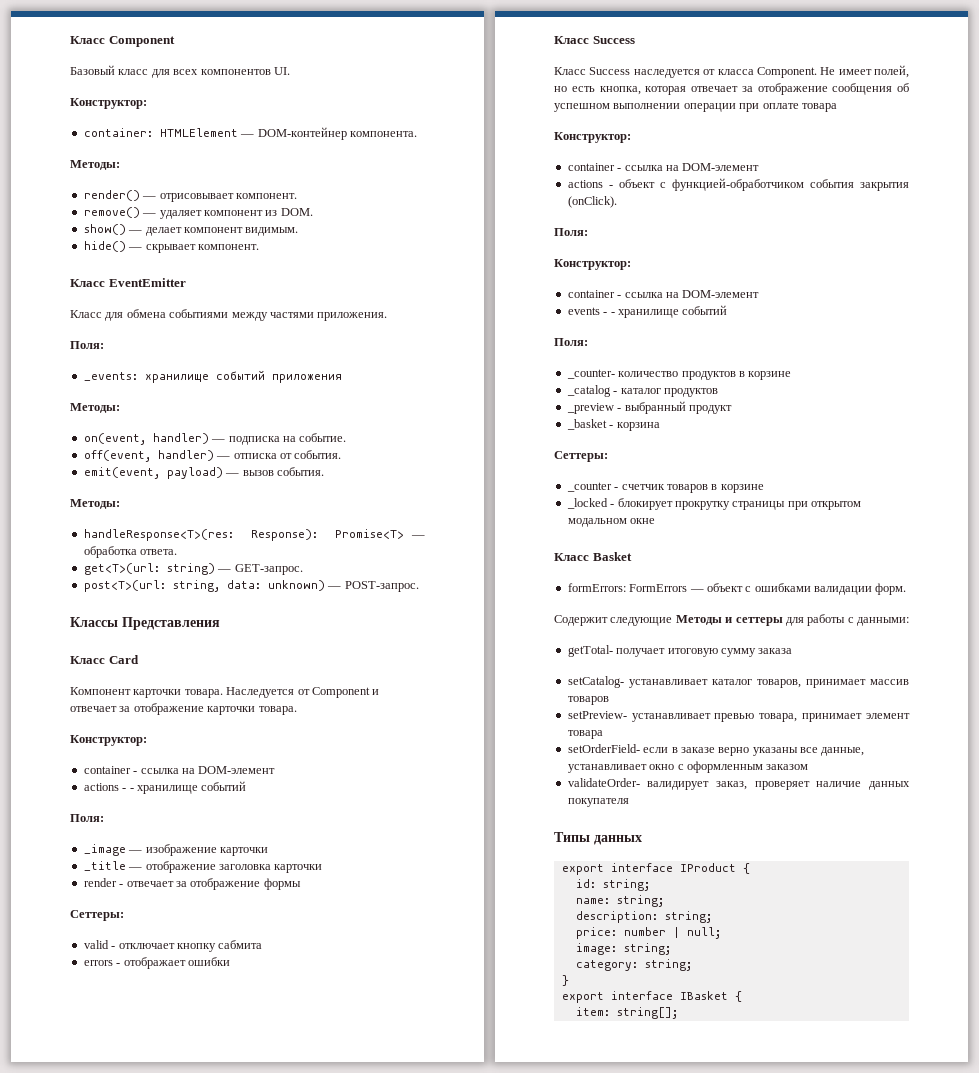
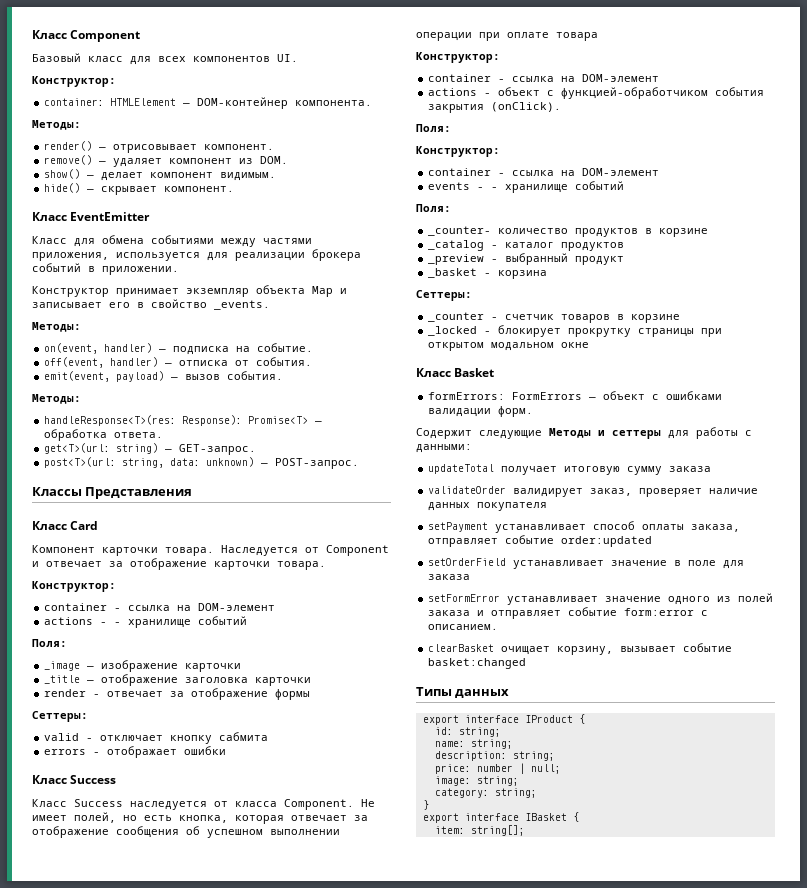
- Класс для обмена событиями между частями приложения.
- Поля:
- _events: хранилище событий приложения
+ Класс для обмена событиями между частями приложения, используется для реализации брокера событий в приложении.
+ Конструктор принимает экземпляр объекта Map и записывает его в свойство _events.
- getTotal- получает итоговую сумму заказа
+ updateTotal получает итоговую сумму заказа
- setCatalog- устанавливает каталог товаров, принимает массив товаров
- setPreview- устанавливает превью товара, принимает элемент товара
- setOrderField- если в заказе верно указаны все данные, устанавливает окно с оформленным заказом
- validateOrder- валидирует заказ, проверяет наличие данных покупателя
+ validateOrder валидирует заказ, проверяет наличие данных покупателя
+ setPayment устанавливает способ оплаты заказа, отправляет событие order:updated
+ setOrderField устанавливает значение в поле для заказа
+ setFormError устанавливает значение одного из полей заказа и отправляет событие form:error с описанием.
+ clearBasket очищает корзину, вызывает событие basket:changed

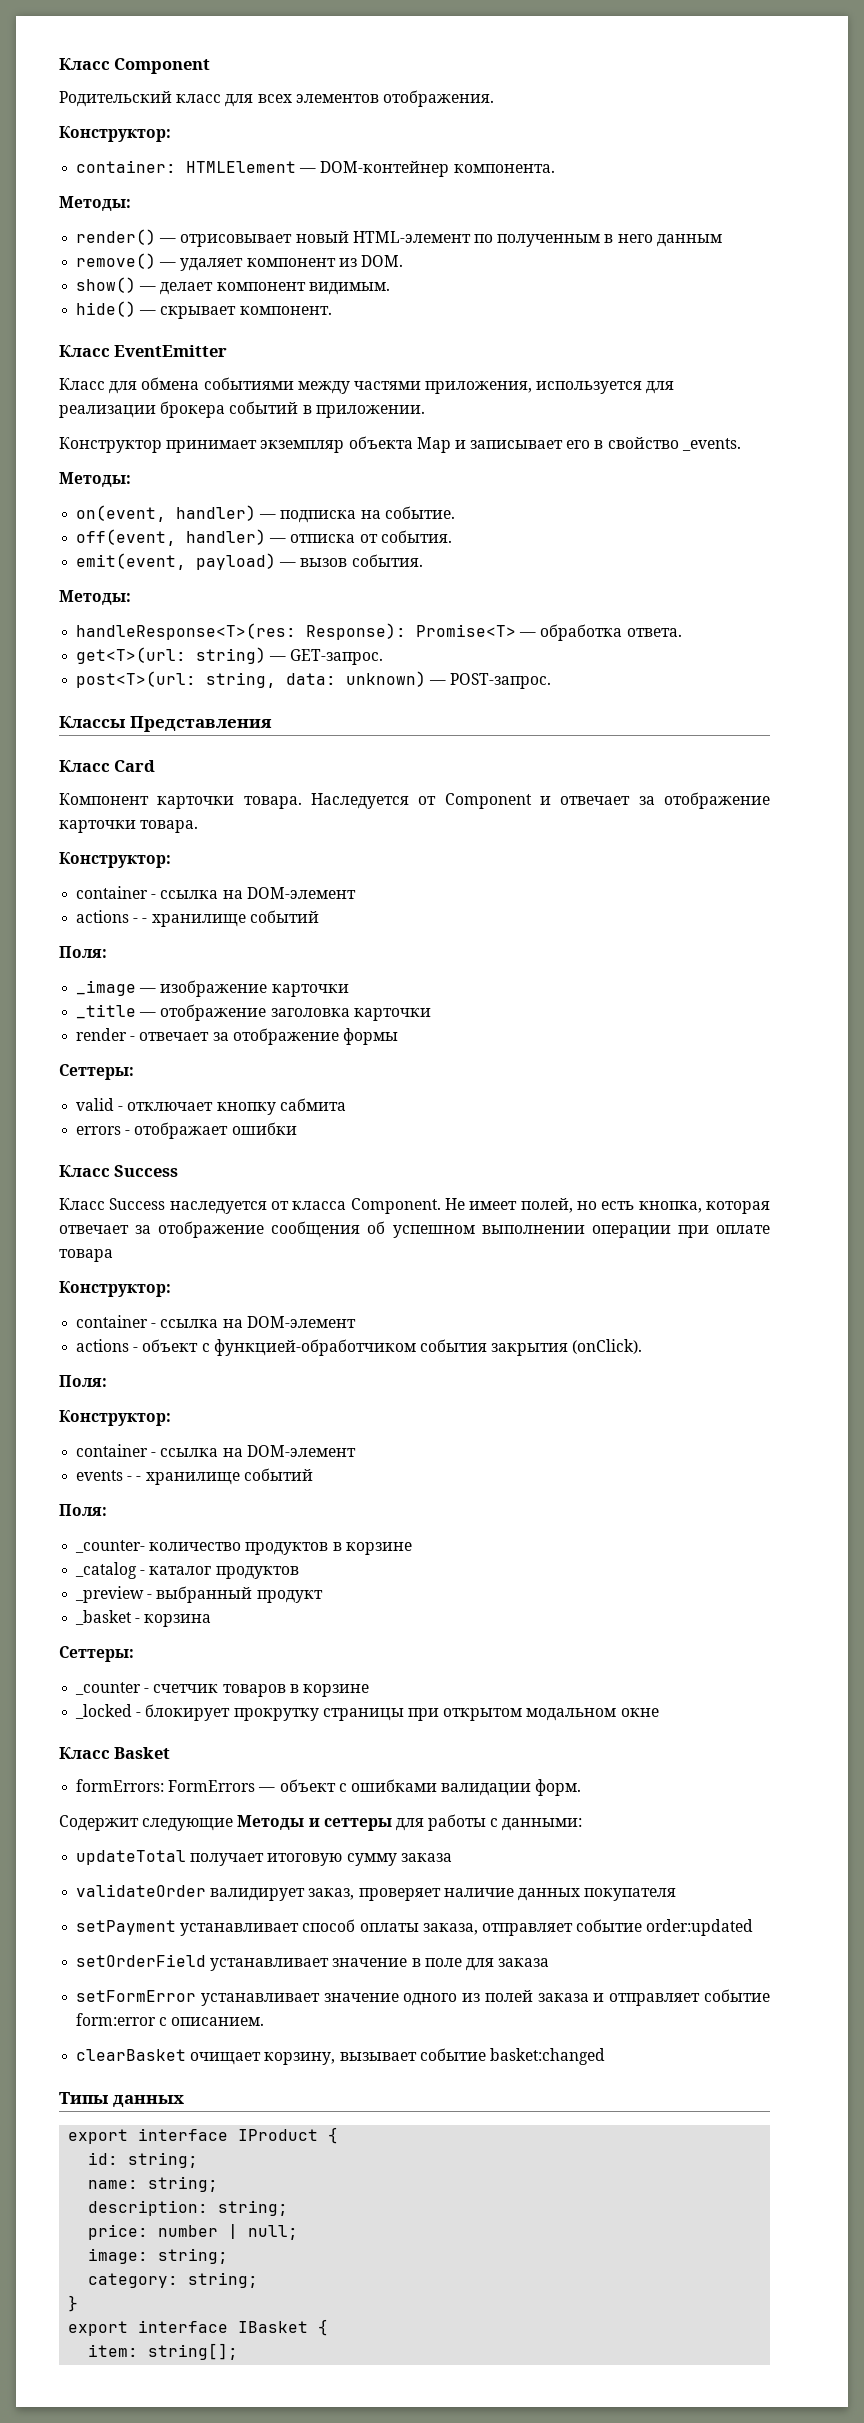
- Базовый класс для всех компонентов UI.
+ Родительский класс для всех элементов отображения.
- render() — отрисовывает компонент.
+ render() — отрисовывает новый HTML-элемент по полученным в него данным

